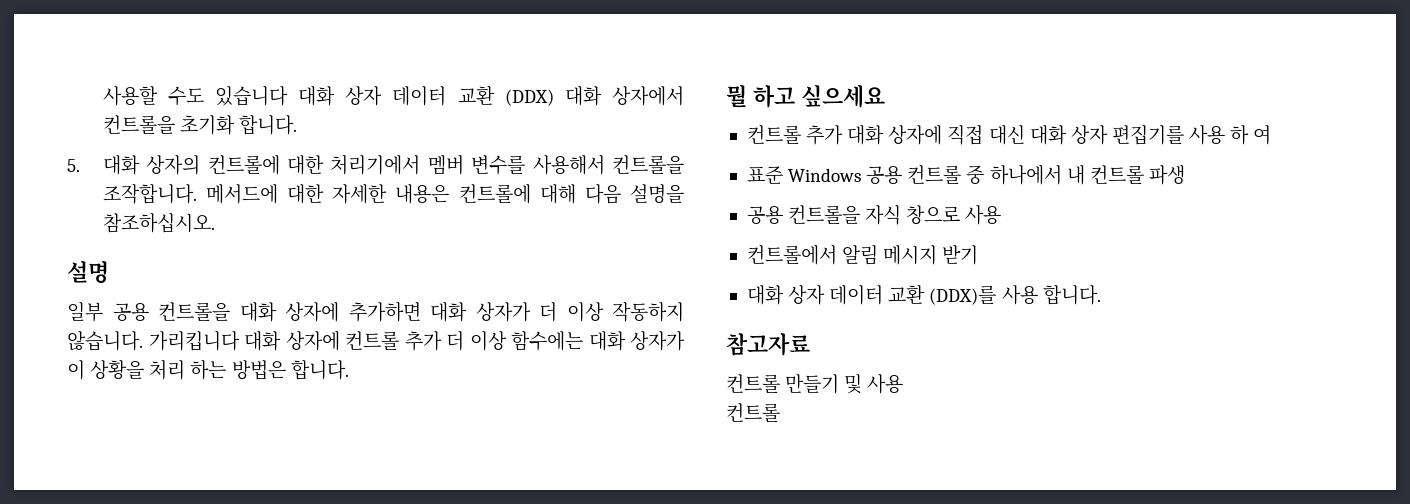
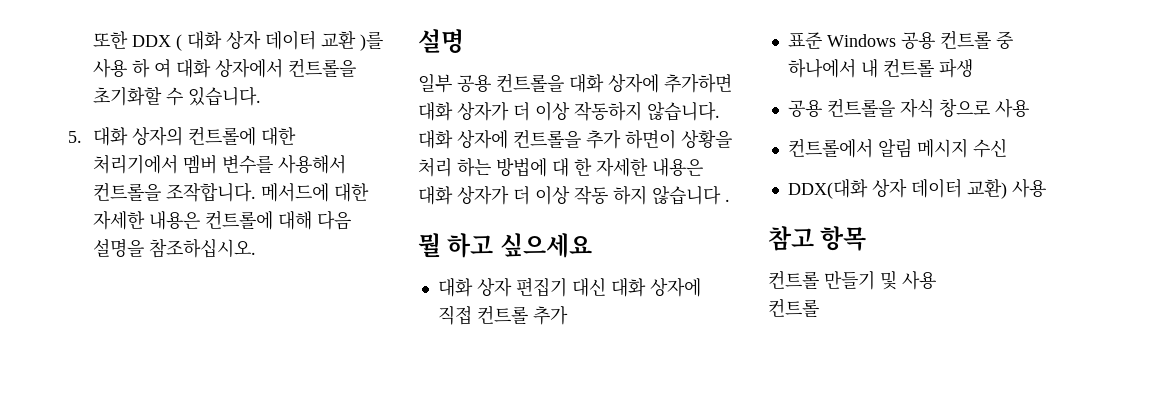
- 사용할 수도 있습니다 대화 상자 데이터 교환 (DDX) 대화 상자에서 컨트롤을 초기화 합니다.
+ 또한 DDX ( 대화 상자 데이터 교환 )를 사용 하 여 대화 상자에서 컨트롤을 초기화할 수 있습니다.
- 가리킵니다 대화 상자에 컨트롤 추가 더 이상 함수에는 대화 상자가 이 상황을 처리 하는 방법은 합니다.
+ 대화 상자에 컨트롤을 추가 하면이 상황을 처리 하는 방법에 대 한 자세한 내용은 대화 상자가 더 이상 작동 하지 않습니다 .
  뭘 하고 싶으세요
- 컨트롤 추가 대화 상자에 직접 대신 대화 상자 편집기를 사용 하 여
+ 대화 상자 편집기 대신 대화 상자에 직접 컨트롤 추가
- 컨트롤에서 알림 메시지 받기
- 대화 상자 데이터 교환 (DDX)를 사용 합니다.
- 참고자료
+ 컨트롤에서 알림 메시지 수신
+ DDX(대화 상자 데이터 교환) 사용
+ 참고 항목

